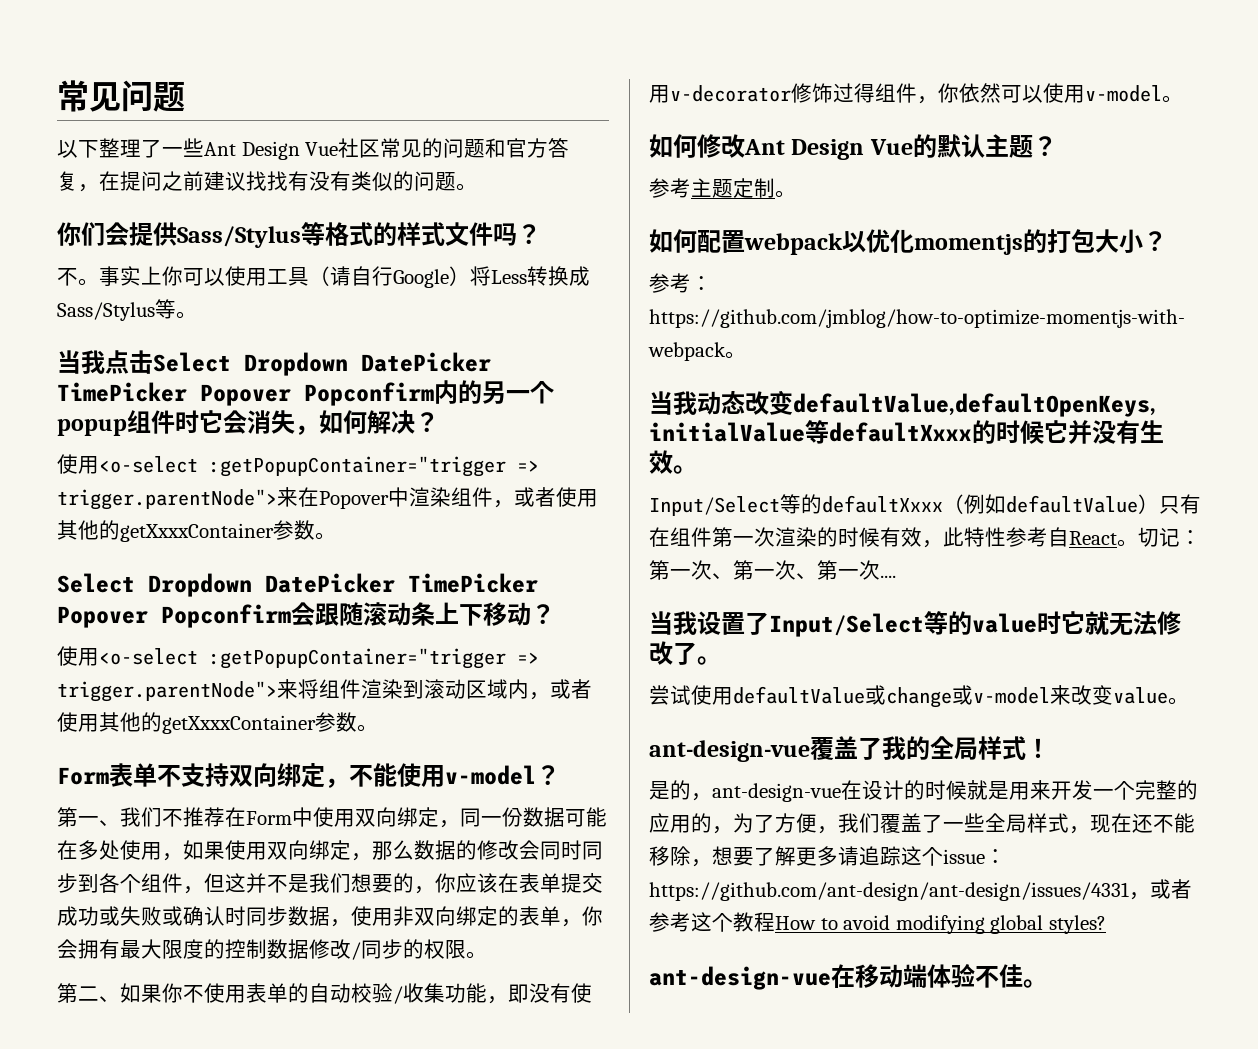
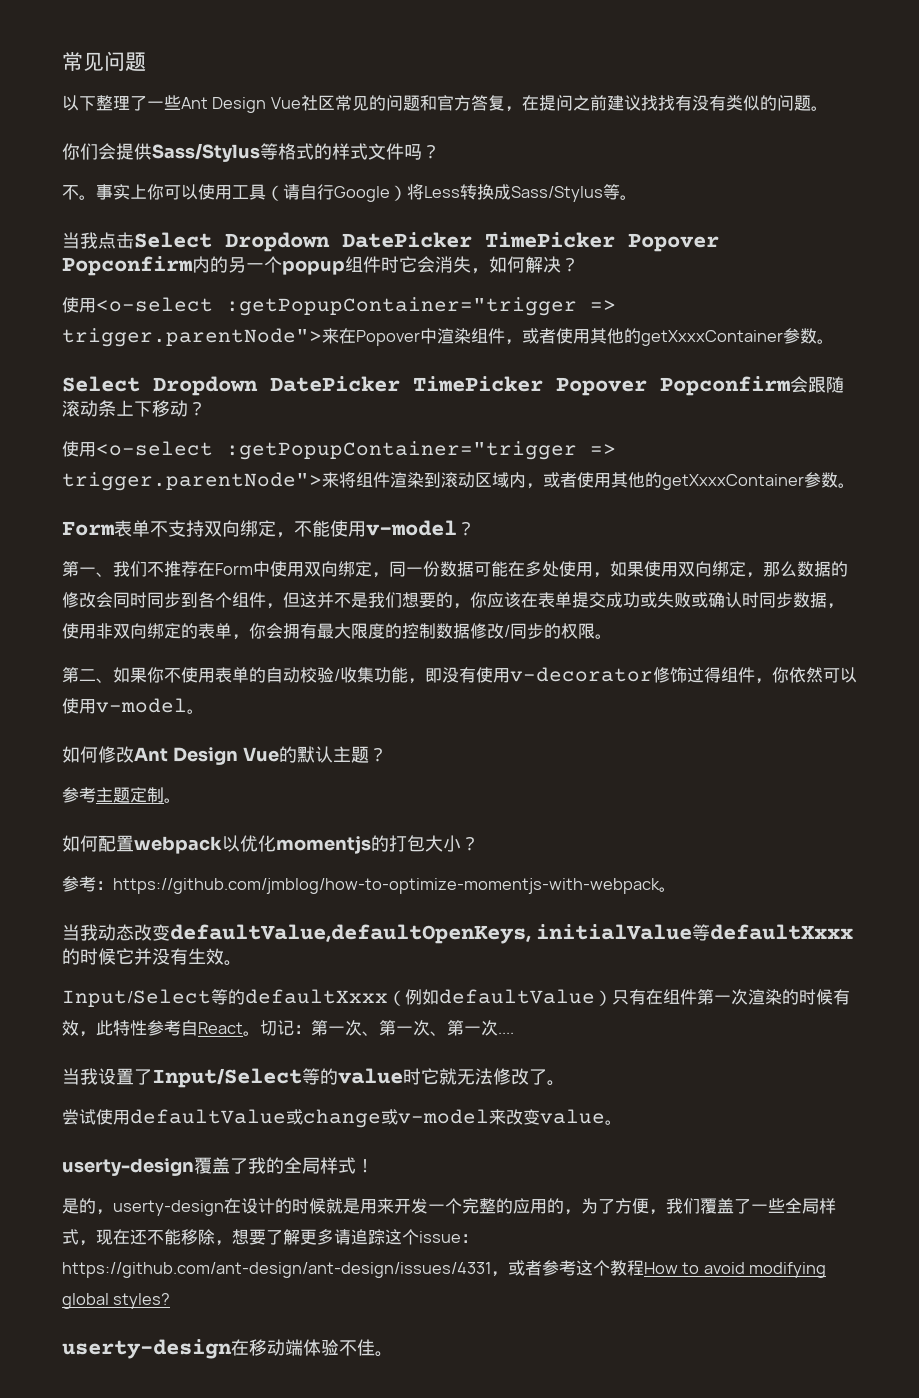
- ant-design-vue覆盖了我的全局样式！
+ userty-design覆盖了我的全局样式！
- 是的，ant-design-vue在设计的时候就是用来开发一个完整的应用的，为了方便，我们覆盖了一些全局样式，现在还不能移除，想要了解更多请追踪这个issue：https://github.com/ant-design/ant-design/issues/4331，或者参考这个教程How to avoid modifying global styles?
+ 是的，userty-design在设计的时候就是用来开发一个完整的应用的，为了方便，我们覆盖了一些全局样式，现在还不能移除，想要了解更多请追踪这个issue：https://github.com/ant-design/ant-design/issues/4331，或者参考这个教程How to avoid modifying global styles?
- ant-design-vue在移动端体验不佳。
+ userty-design在移动端体验不佳。

